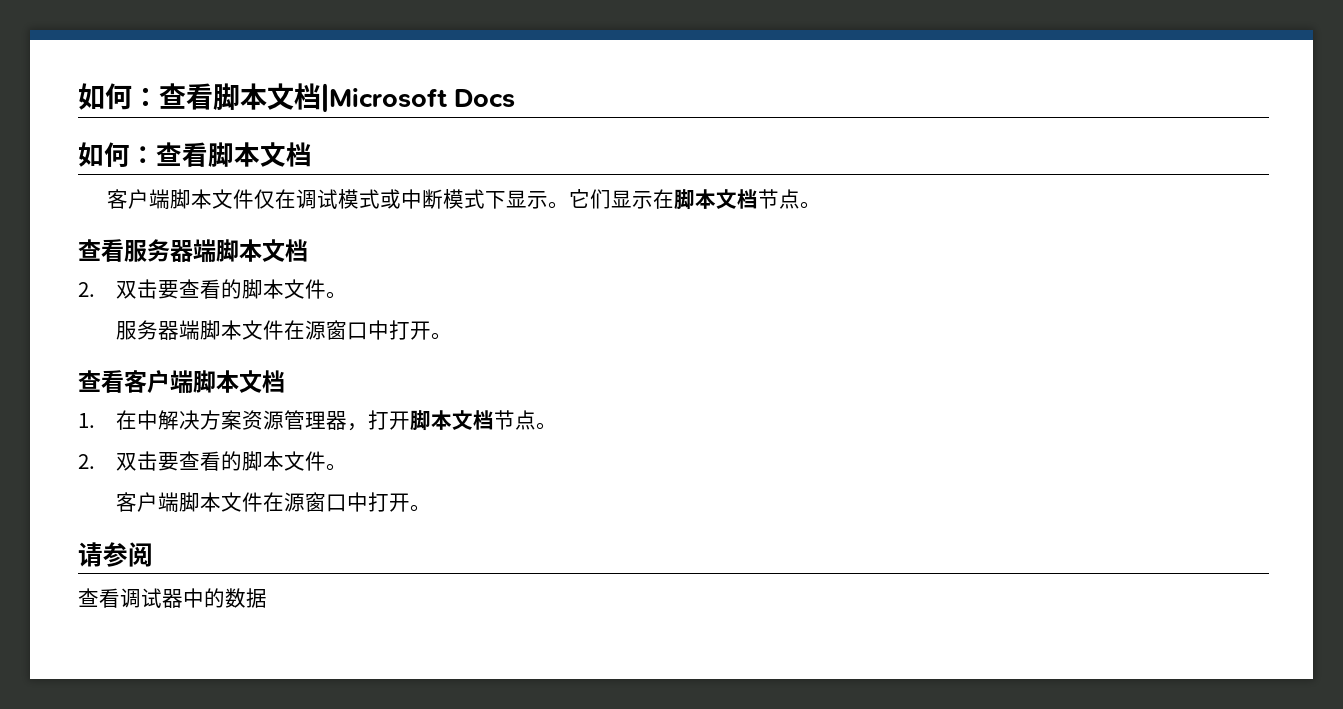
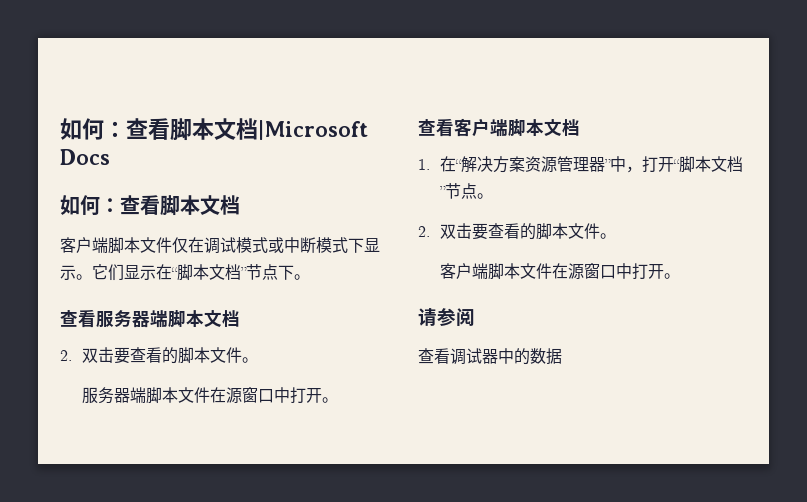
- 它们显示在脚本文档节点。
+ 它们显示在“脚本文档”节点下。
- 1.在中解决方案资源管理器，打开脚本文档节点。
+ 1.在“解决方案资源管理器”中，打开“脚本文档”节点。

